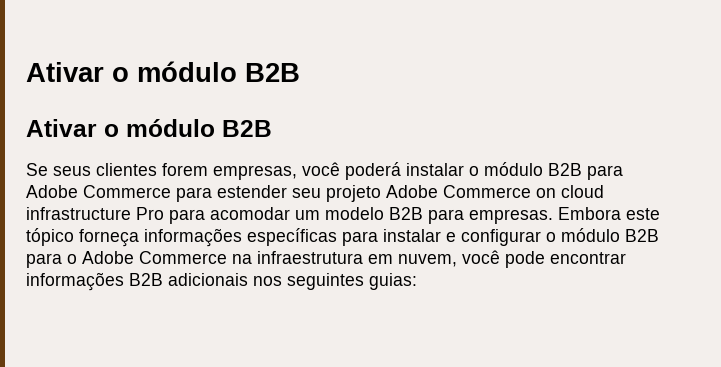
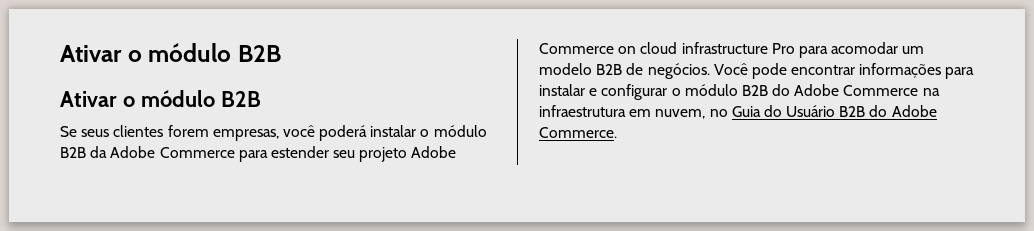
- Se seus clientes forem empresas, você poderá instalar o módulo B2B para Adobe Commerce para estender seu projeto Adobe Commerce on cloud infrastructure Pro para acomodar um modelo B2B para empresas. Embora este tópico forneça informações específicas para instalar e configurar o módulo B2B para o Adobe Commerce na infraestrutura em nuvem, você pode encontrar informações B2B adicionais nos seguintes guias:
+ Se seus clientes forem empresas, você poderá instalar o módulo B2B da Adobe Commerce para estender seu projeto Adobe Commerce on cloud infrastructure Pro para acomodar um modelo B2B de negócios. Você pode encontrar informações para instalar e configurar o módulo B2B do Adobe Commerce na infraestrutura em nuvem, no Guia do Usuário B2B do Adobe Commerce.

